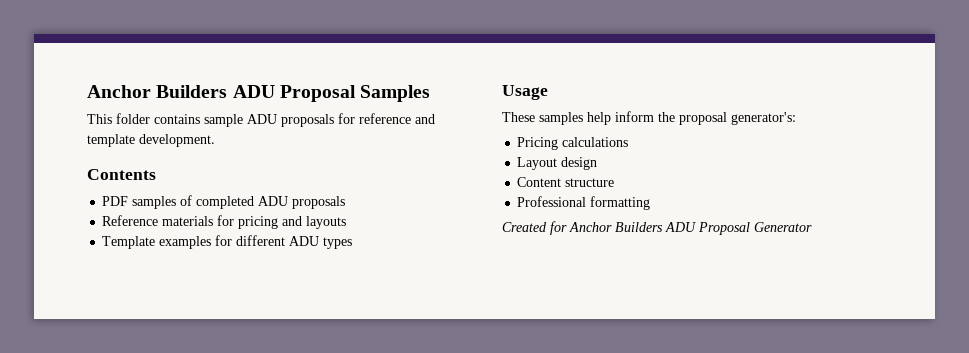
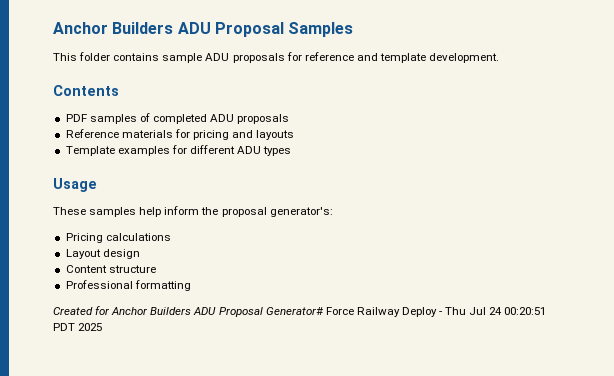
- Created for Anchor Builders ADU Proposal Generator
+ Created for Anchor Builders ADU Proposal Generator# Force Railway Deploy - Thu Jul 24 00:20:51 PDT 2025

